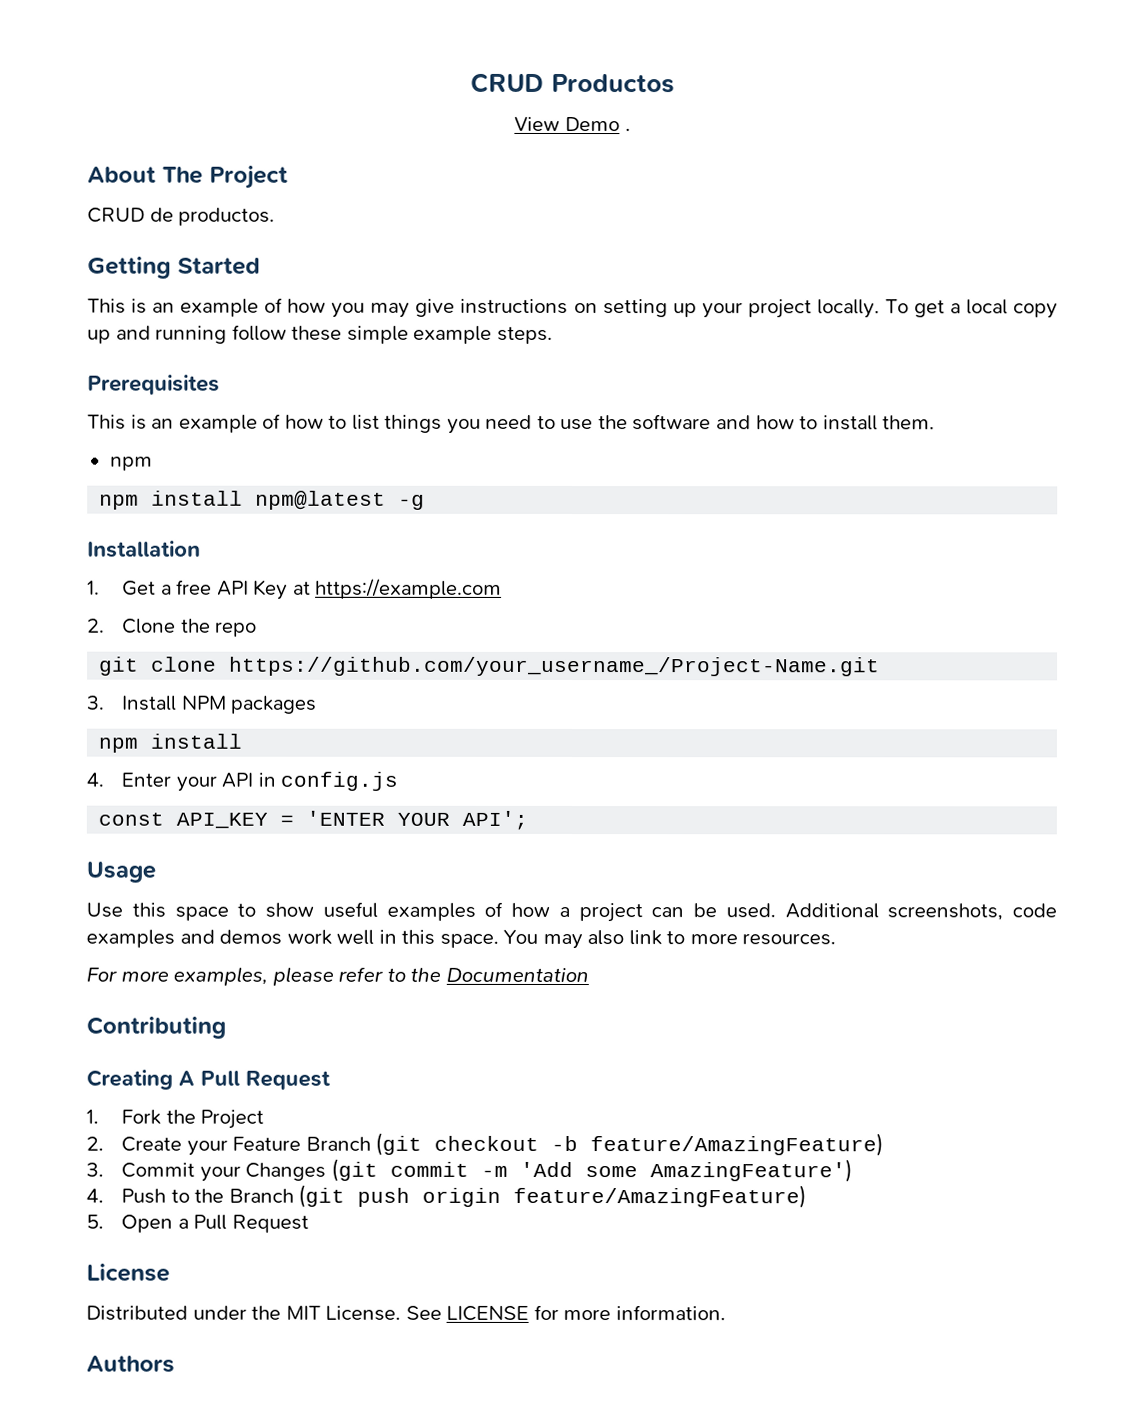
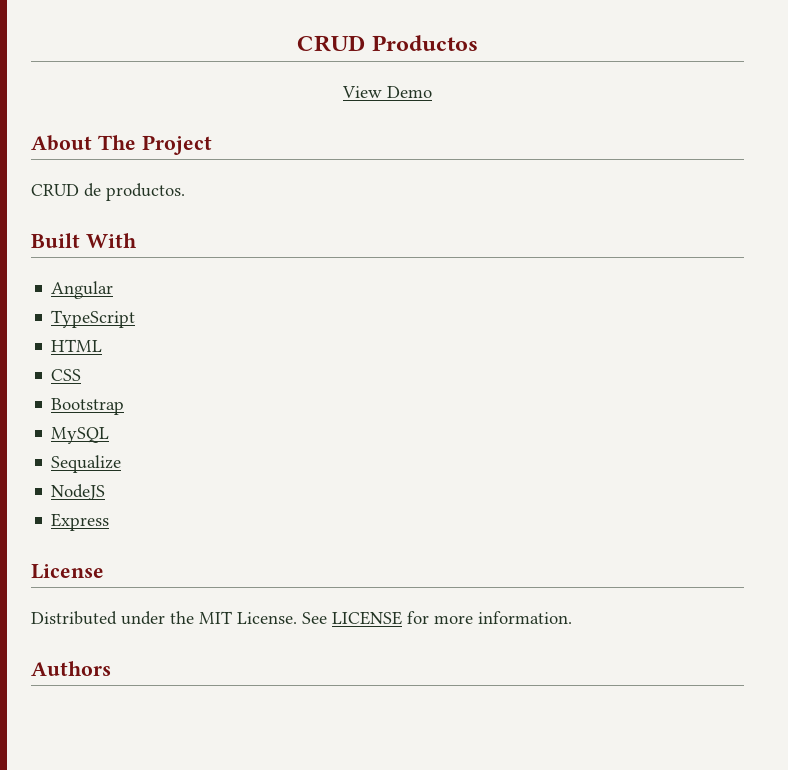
- View Demo .
+ View Demo
- Getting Started
- This is an example of how you may give instructions on setting up your project locally. To get a local copy up and running follow these simple example steps.
- Prerequisites
- This is an example of how to list things you need to use the software and how to install them.
- npm
- npm install npm@latest -g
- Installation
- 1. Get a free API Key at https://example.com
- 2. Clone the repo
- git clone https://github.com/your_username_/Project-Name.git
- 3. Install NPM packages
- npm install
- 4. Enter your API in config.js
- const API_KEY = 'ENTER YOUR API';
- Usage
- Use this space to show useful examples of how a project can be used. Additional screenshots, code examples and demos work well in this space. You may also link to more resources.
- For more examples, please refer to the Documentation
- Contributing
- Creating A Pull Request
- 1. Fork the Project
- 2. Create your Feature Branch (git checkout -b feature/AmazingFeature)
- 3. Commit your Changes (git commit -m 'Add some AmazingFeature')
- 4. Push to the Branch (git push origin feature/AmazingFeature)
- 5. Open a Pull Request
+ Built With
+ Angular
+ TypeScript
+ HTML
+ CSS
+ Bootstrap
+ MySQL
+ Sequalize
+ NodeJS
+ Express

